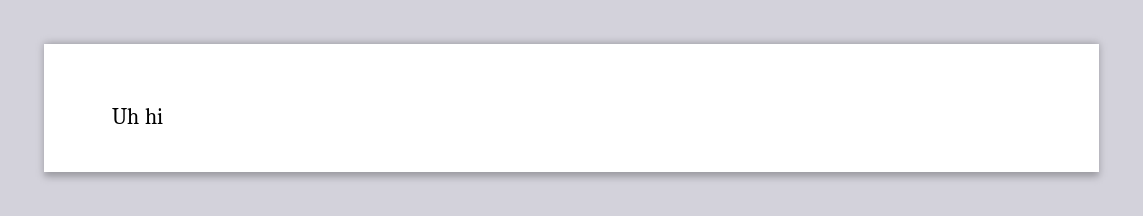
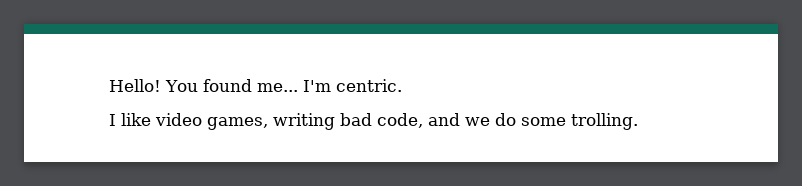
- Uh hi
+ Hello! You found me... I'm centric.
+ I like video games, writing bad code, and we do some trolling.

